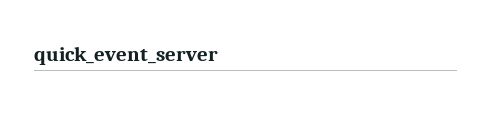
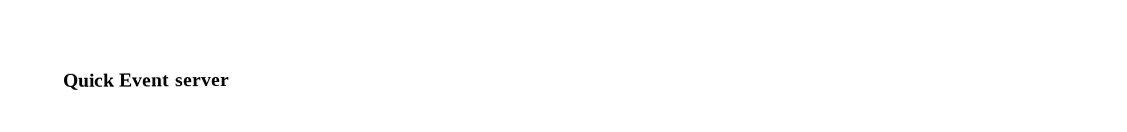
- quick_event_server
+ Quick Event server

